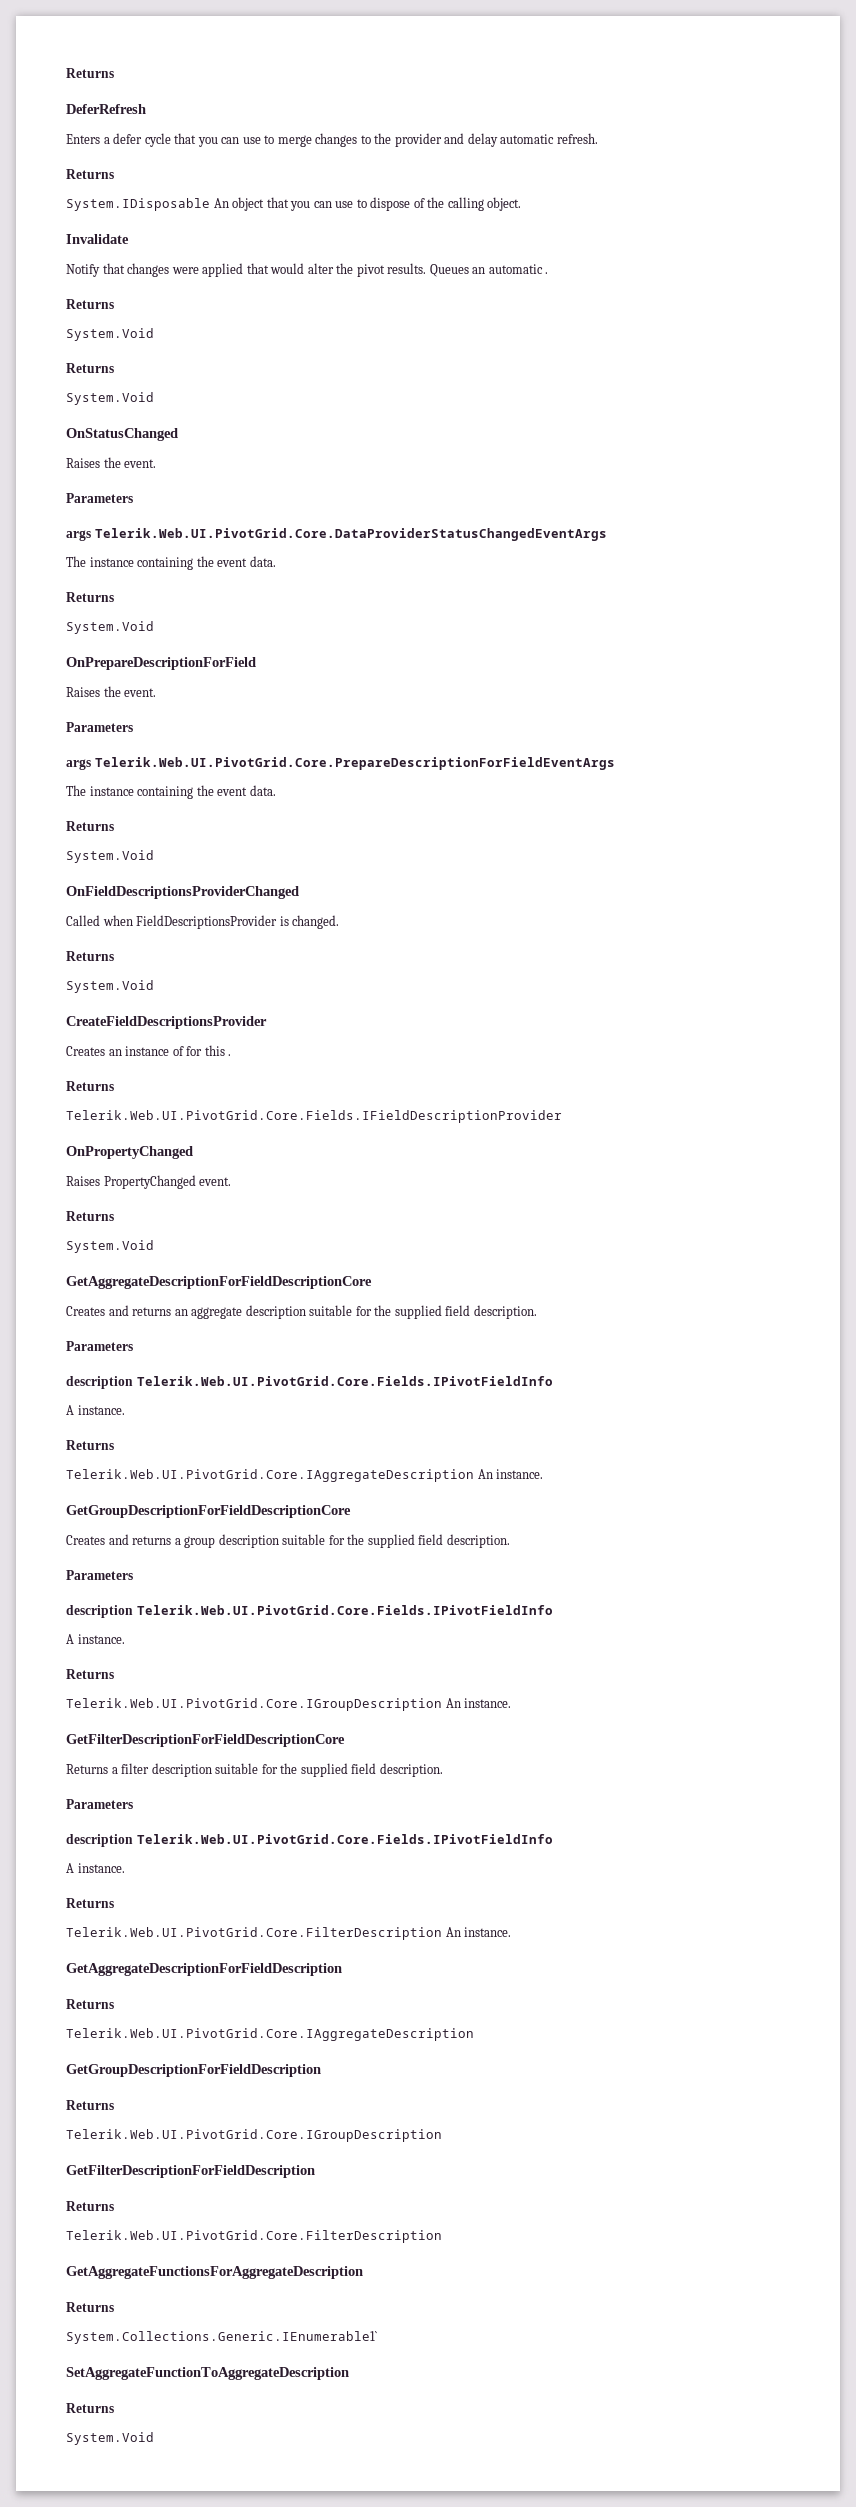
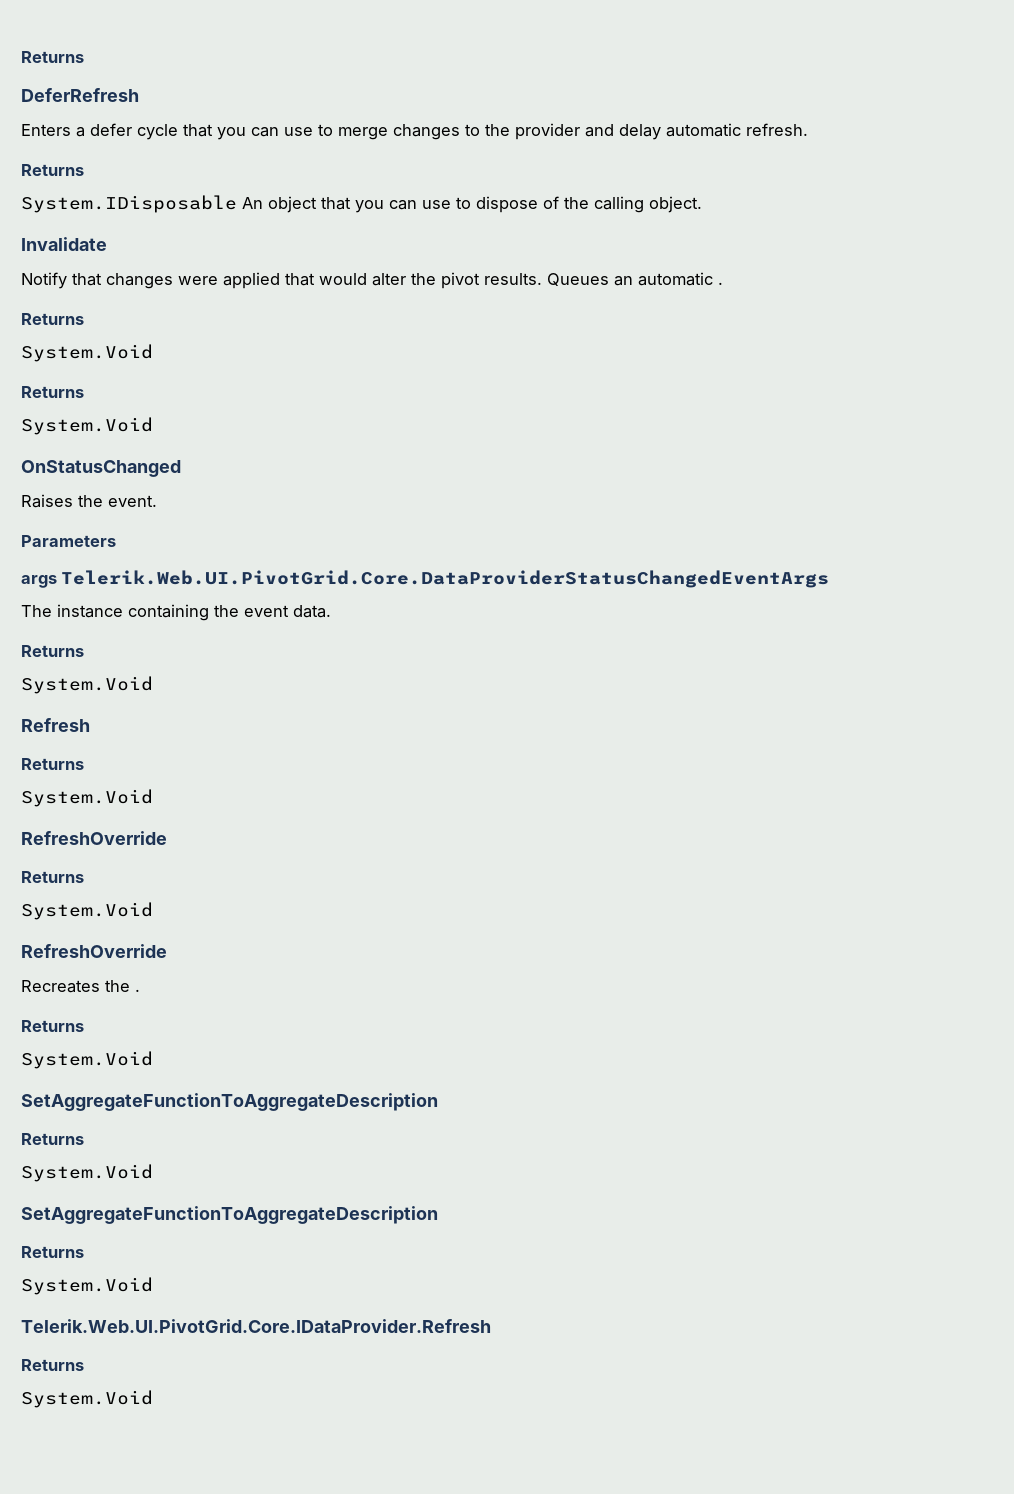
- OnPrepareDescriptionForField
- Raises the event.
- Parameters
- args Telerik.Web.UI.PivotGrid.Core.PrepareDescriptionForFieldEventArgs
- The instance containing the event data.
+ Refresh
  Returns
  System.Void
- OnFieldDescriptionsProviderChanged
- Called when FieldDescriptionsProvider is changed.
+ RefreshOverride
  Returns
  System.Void
- CreateFieldDescriptionsProvider
- Creates an instance of for this .
- Returns
- Telerik.Web.UI.PivotGrid.Core.Fields.IFieldDescriptionProvider
- OnPropertyChanged
- Raises PropertyChanged event.
+ RefreshOverride
+ Recreates the .
  Returns
  System.Void
- GetAggregateDescriptionForFieldDescriptionCore
- Creates and returns an aggregate description suitable for the supplied field description.
- Parameters
- description Telerik.Web.UI.PivotGrid.Core.Fields.IPivotFieldInfo
- A instance.
+ SetAggregateFunctionToAggregateDescription
  Returns
- Telerik.Web.UI.PivotGrid.Core.IAggregateDescription An instance.
- GetGroupDescriptionForFieldDescriptionCore
- Creates and returns a group description suitable for the supplied field description.
- Parameters
- description Telerik.Web.UI.PivotGrid.Core.Fields.IPivotFieldInfo
- A instance.
+ System.Void
+ SetAggregateFunctionToAggregateDescription
  Returns
- Telerik.Web.UI.PivotGrid.Core.IGroupDescription An instance.
- GetFilterDescriptionForFieldDescriptionCore
- Returns a filter description suitable for the supplied field description.
- Parameters
- description Telerik.Web.UI.PivotGrid.Core.Fields.IPivotFieldInfo
- A instance.
- Returns
- Telerik.Web.UI.PivotGrid.Core.FilterDescription An instance.
- GetAggregateDescriptionForFieldDescription
- Returns
- Telerik.Web.UI.PivotGrid.Core.IAggregateDescription
- GetGroupDescriptionForFieldDescription
- Returns
- Telerik.Web.UI.PivotGrid.Core.IGroupDescription
- GetFilterDescriptionForFieldDescription
- Returns
- Telerik.Web.UI.PivotGrid.Core.FilterDescription
- GetAggregateFunctionsForAggregateDescription
- Returns
- System.Collections.Generic.IEnumerable1`
- SetAggregateFunctionToAggregateDescription
+ System.Void
+ Telerik.Web.UI.PivotGrid.Core.IDataProvider.Refresh

